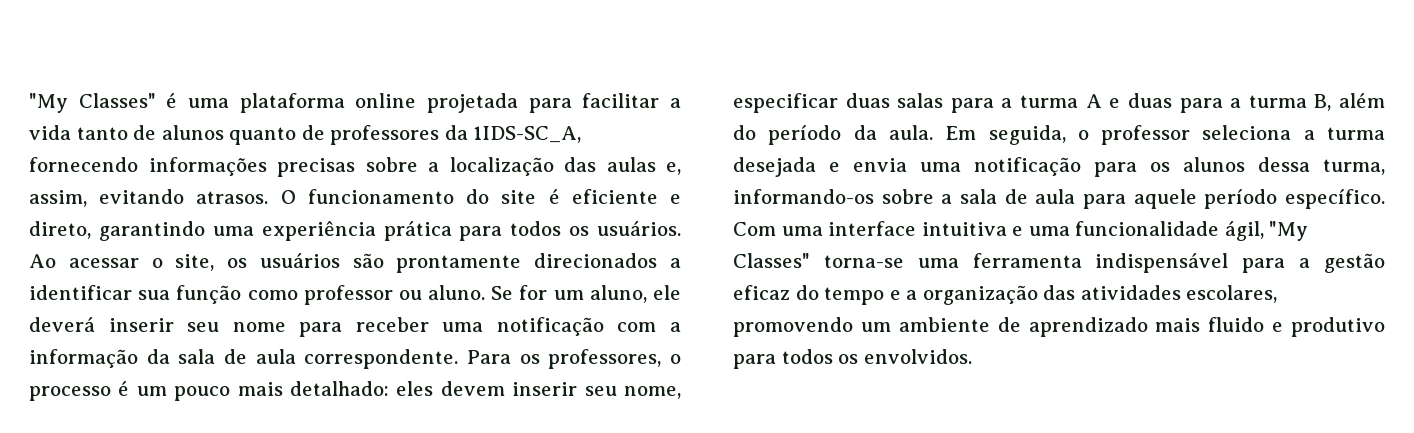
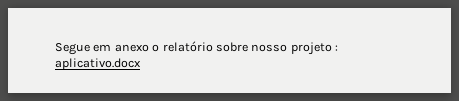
- "My Classes" é uma plataforma online projetada para facilitar a vida tanto de alunos quanto de professores da 1IDS-SC_A, fornecendo informações precisas sobre a localização das aulas e, assim, evitando atrasos. O funcionamento do site é eficiente e direto, garantindo uma experiência prática para todos os usuários. Ao acessar o site, os usuários são prontamente direcionados a identificar sua função como professor ou aluno. Se for um aluno, ele deverá inserir seu nome para receber uma notificação com a informação da sala de aula correspondente. Para os professores, o processo é um pouco mais detalhado: eles devem inserir seu nome, especificar duas salas para a turma A e duas para a turma B, além do período da aula. Em seguida, o professor seleciona a turma desejada e envia uma notificação para os alunos dessa turma, informando-os sobre a sala de aula para aquele período específico. Com uma interface intuitiva e uma funcionalidade ágil, "My Classes" torna-se uma ferramenta indispensável para a gestão eficaz do tempo e a organização das atividades escolares, promovendo um ambiente de aprendizado mais fluido e produtivo para todos os envolvidos.
+ Segue em anexo o relatório sobre nosso projeto : aplicativo.docx

